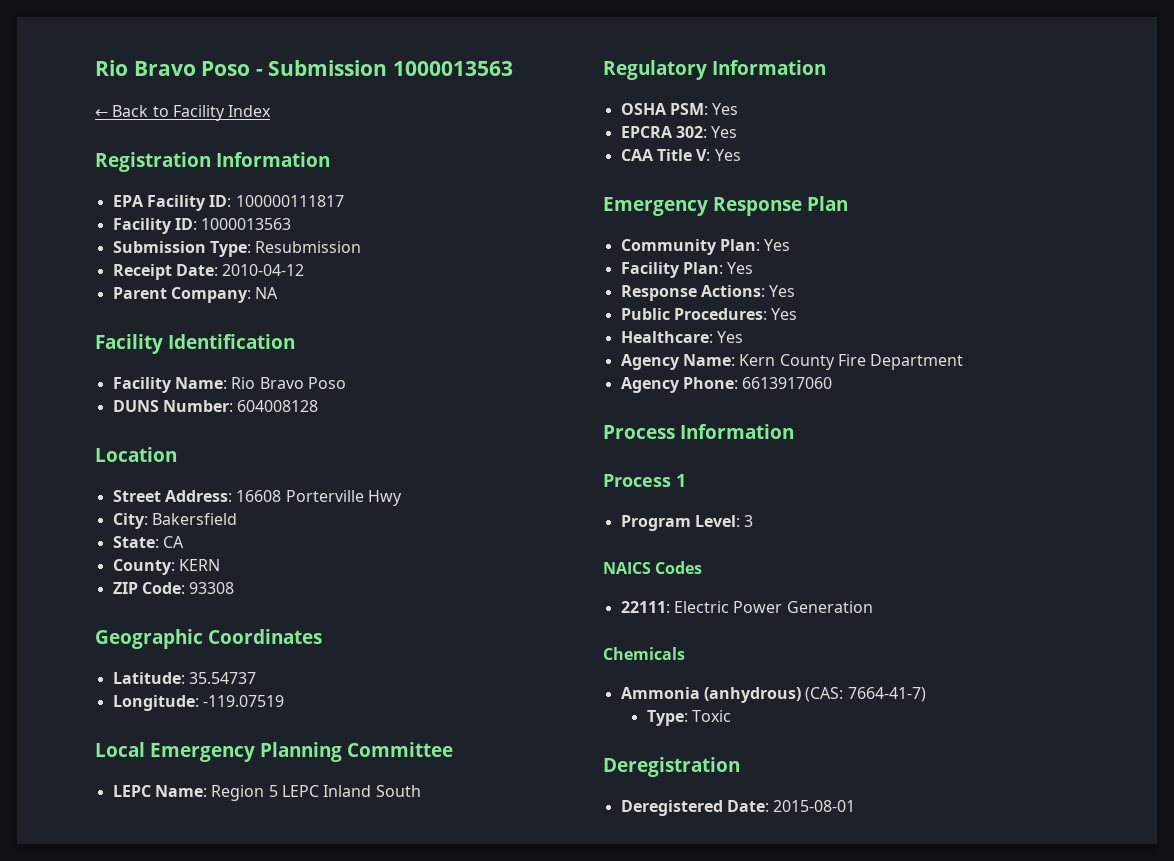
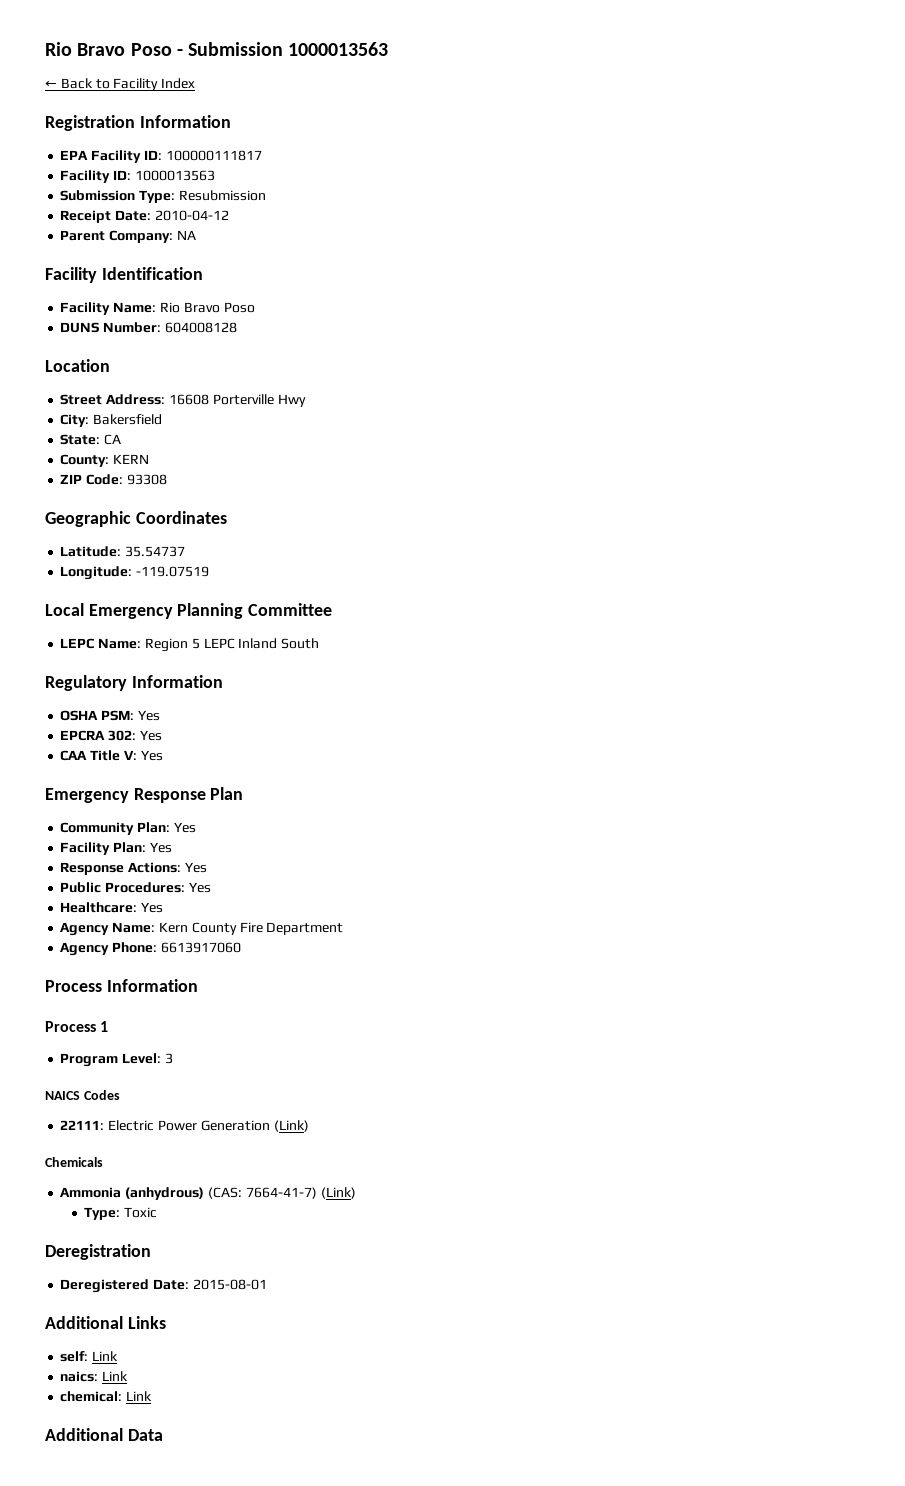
- 22111: Electric Power Generation
+ 22111: Electric Power Generation (Link)
- Ammonia (anhydrous) (CAS: 7664-41-7)
+ Ammonia (anhydrous) (CAS: 7664-41-7) (Link)
+ Additional Links
+ self: Link
+ naics: Link
+ chemical: Link
+ Additional Data

